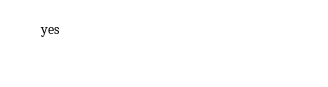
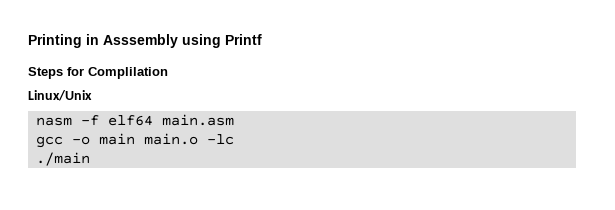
- yes
+ Printing in Asssembly using Printf
+ Steps for Complilation
+ Linux/Unix
+ nasm -f elf64 main.asm
+ gcc -o main main.o -lc
+ ./main

